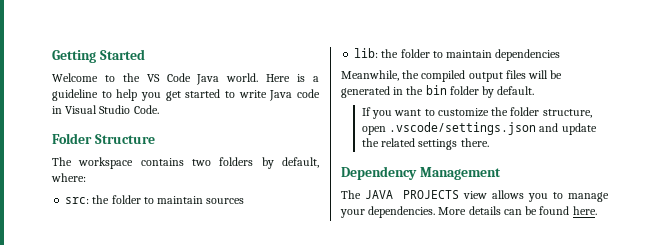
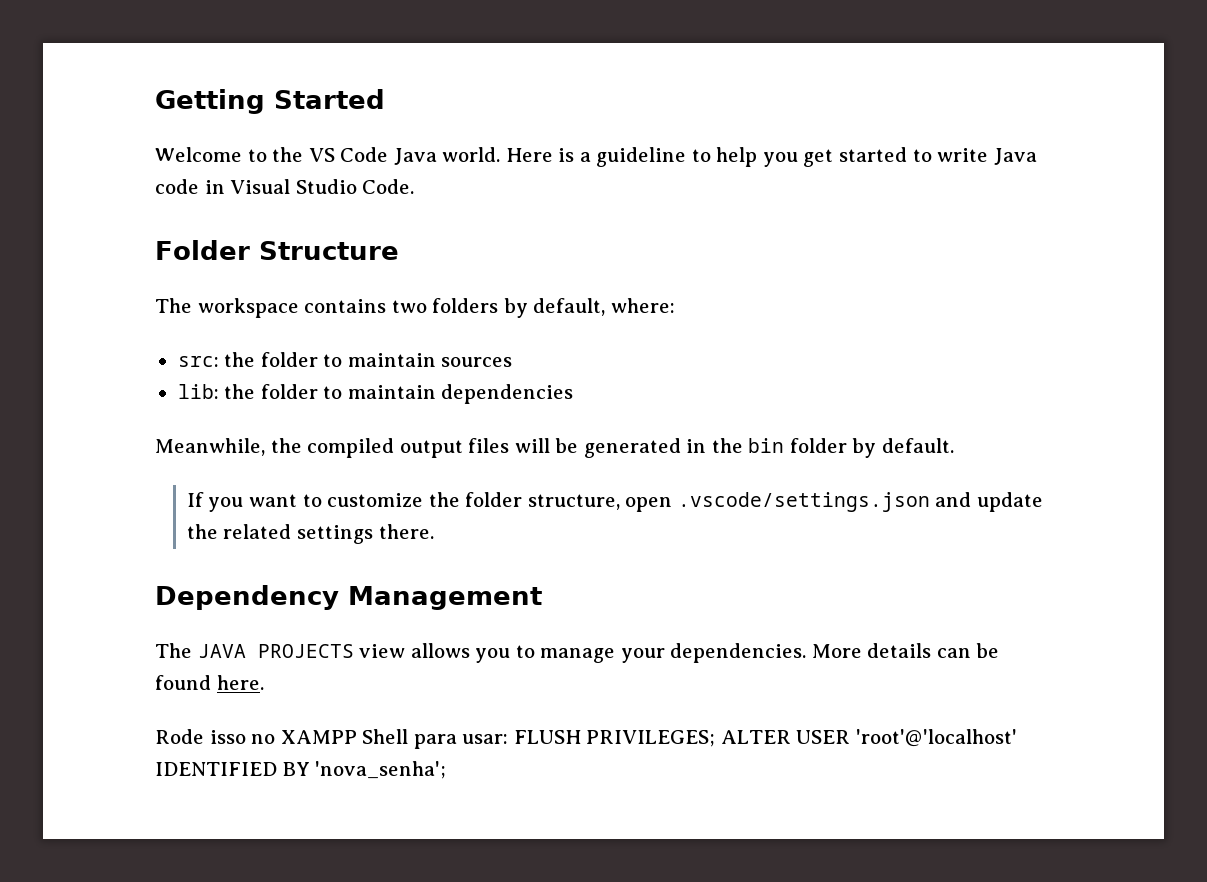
+ Rode isso no XAMPP Shell para usar: FLUSH PRIVILEGES; ALTER USER 'root'@'localhost' IDENTIFIED BY 'nova_senha';

